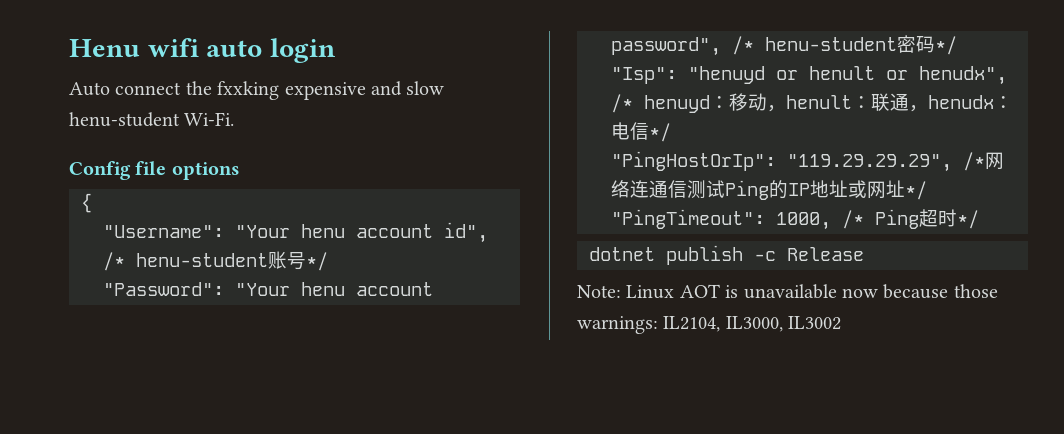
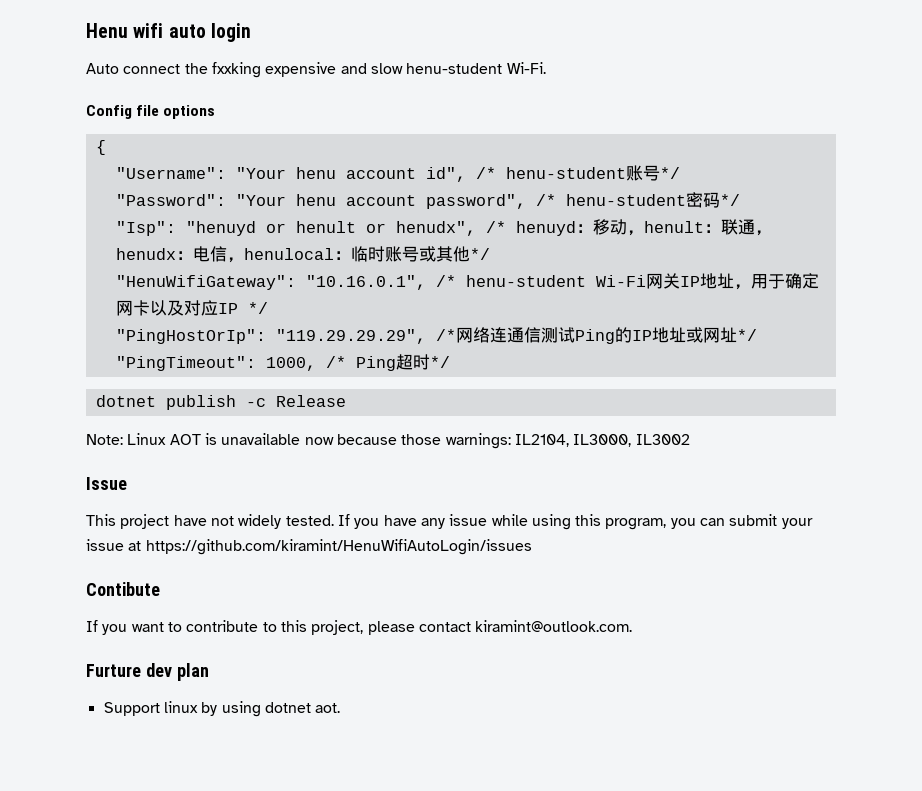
- "Isp": "henuyd or henult or henudx", /* henuyd：移动，henult：联通，henudx：电信*/
+ "Isp": "henuyd or henult or henudx", /* henuyd：移动，henult：联通，henudx：电信，henulocal：临时账号或其他*/
+ "HenuWifiGateway": "10.16.0.1", /* henu-student Wi-Fi网关IP地址，用于确定网卡以及对应IP */
+ Issue
+ This project have not widely tested. If you have any issue while using this program, you can submit your issue at https://github.com/kiramint/HenuWifiAutoLogin/issues
+ Contibute
+ If you want to contribute to this project, please contact kiramint@outlook.com.
+ Furture dev plan
+ Support linux by using dotnet aot.

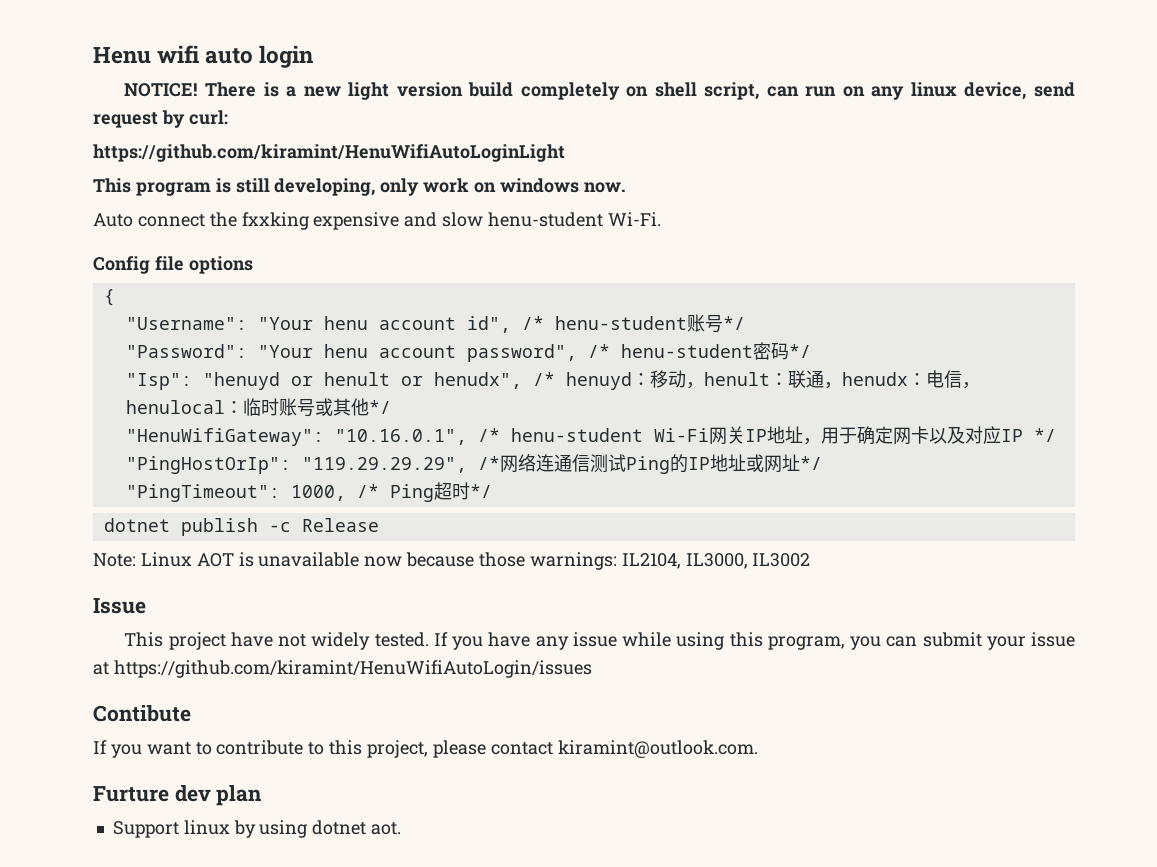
+ NOTICE! There is a new light version build completely on shell script, can run on any linux device, send request by curl:
+ https://github.com/kiramint/HenuWifiAutoLoginLight
+ This program is still developing, only work on windows now.

